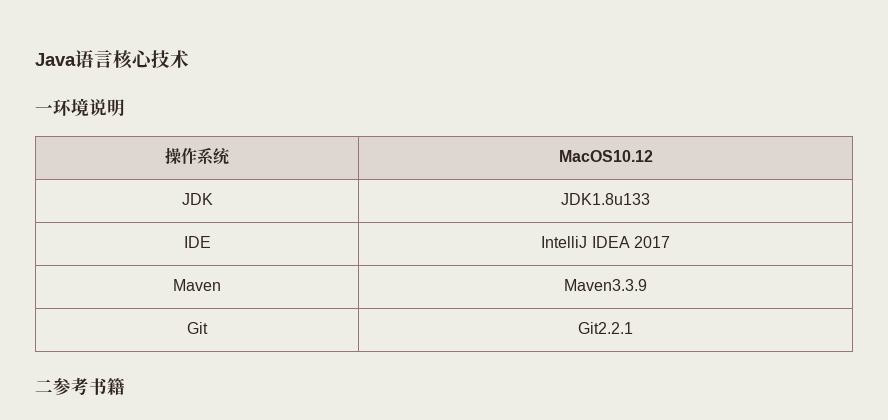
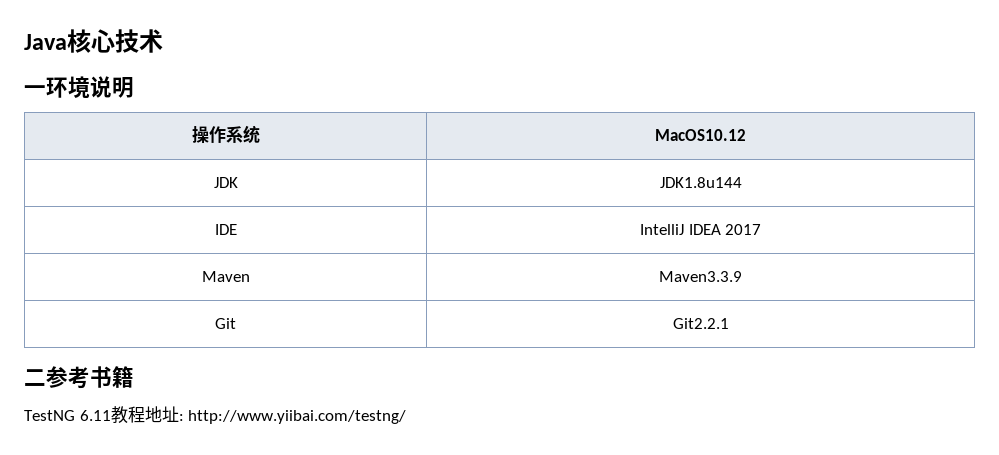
- Java语言核心技术
+ Java核心技术
- JDK | JDK1.8u133
+ JDK | JDK1.8u144
+ TestNG 6.11教程地址: http://www.yiibai.com/testng/

